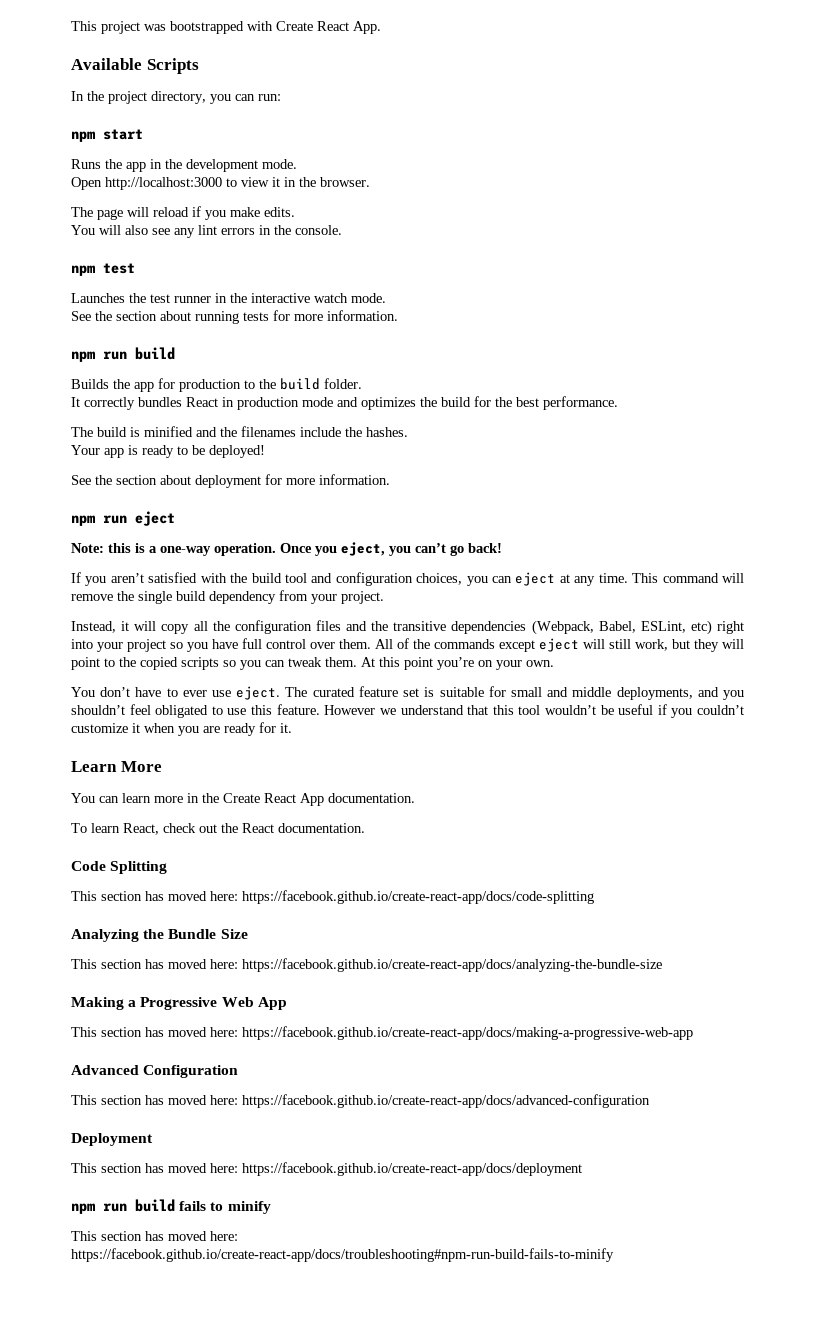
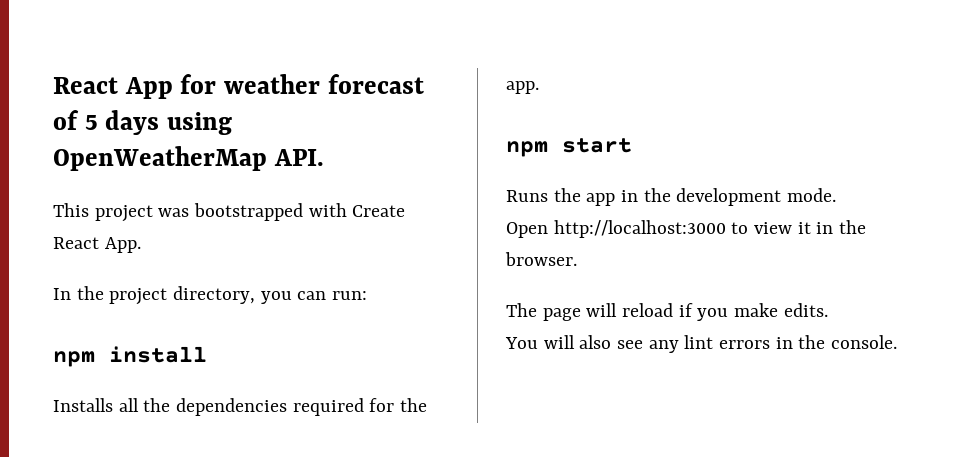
+ React App for weather forecast of 5 days using OpenWeatherMap API.
- Available Scripts
+ npm install
+ Installs all the dependencies required for the app.
- npm test
- Launches the test runner in the interactive watch mode.
- See the section about running tests for more information.
- npm run build
- Builds the app for production to the build folder.
- It correctly bundles React in production mode and optimizes the build for the best performance.
- The build is minified and the filenames include the hashes.
- Your app is ready to be deployed!
- See the section about deployment for more information.
- npm run eject
- Note: this is a one-way operation. Once you eject, you can’t go back!
- If you aren’t satisfied with the build tool and configuration choices, you can eject at any time. This command will remove the single build dependency from your project.
- Instead, it will copy all the configuration files and the transitive dependencies (Webpack, Babel, ESLint, etc) right into your project so you have full control over them. All of the commands except eject will still work, but they will point to the copied scripts so you can tweak them. At this point you’re on your own.
- You don’t have to ever use eject. The curated feature set is suitable for small and middle deployments, and you shouldn’t feel obligated to use this feature. However we understand that this tool wouldn’t be useful if you couldn’t customize it when you are ready for it.
- Learn More
- You can learn more in the Create React App documentation.
- To learn React, check out the React documentation.
- Code Splitting
- This section has moved here: https://facebook.github.io/create-react-app/docs/code-splitting
- Analyzing the Bundle Size
- This section has moved here: https://facebook.github.io/create-react-app/docs/analyzing-the-bundle-size
- Making a Progressive Web App
- This section has moved here: https://facebook.github.io/create-react-app/docs/making-a-progressive-web-app
- Advanced Configuration
- This section has moved here: https://facebook.github.io/create-react-app/docs/advanced-configuration
- Deployment
- This section has moved here: https://facebook.github.io/create-react-app/docs/deployment
- npm run build fails to minify
- This section has moved here: https://facebook.github.io/create-react-app/docs/troubleshooting#npm-run-build-fails-to-minify

